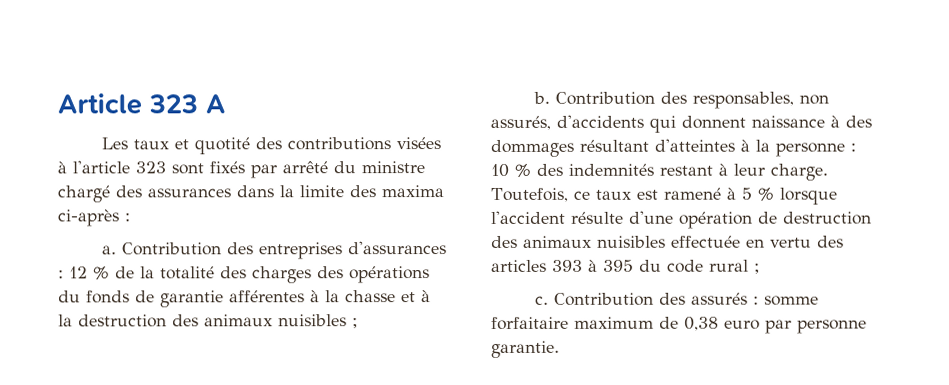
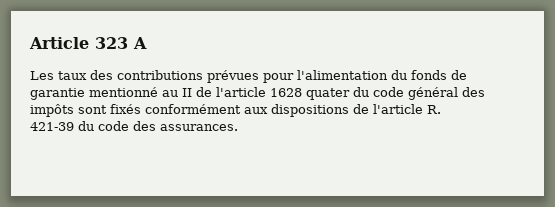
- Les taux et quotité des contributions visées à l'article 323 sont fixés par arrêté du ministre chargé des assurances dans la limite des maxima ci-après :
- a. Contribution des entreprises d'assurances : 12 % de la totalité des charges des opérations du fonds de garantie afférentes à la chasse et à la destruction des animaux nuisibles ;
- b. Contribution des responsables, non assurés, d'accidents qui donnent naissance à des dommages résultant d'atteintes à la personne : 10 % des indemnités restant à leur charge. Toutefois, ce taux est ramené à 5 % lorsque l'accident résulte d'une opération de destruction des animaux nuisibles effectuée en vertu des articles 393 à 395 du code rural ;
- c. Contribution des assurés : somme forfaitaire maximum de 0,38 euro par personne garantie.
+ Les taux des contributions prévues pour l'alimentation du fonds de garantie mentionné au II de l'article 1628 quater du code général des impôts sont fixés conformément aux dispositions de l'article R. 421-39 du code des assurances.

